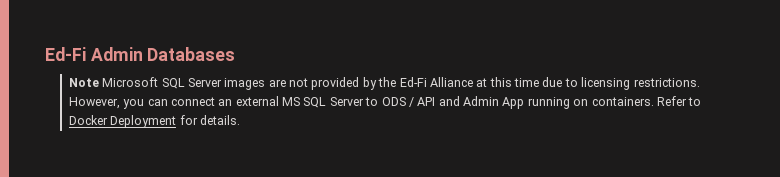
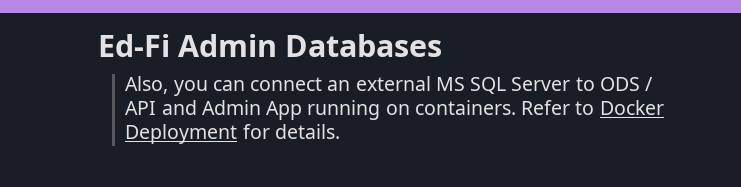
- Note Microsoft SQL Server images are not provided by the Ed-Fi Alliance at this time due to licensing restrictions. However, you can connect an external MS SQL Server to ODS / API and Admin App running on containers.
+ Also, you can connect an external MS SQL Server to ODS / API and Admin App running on containers.

